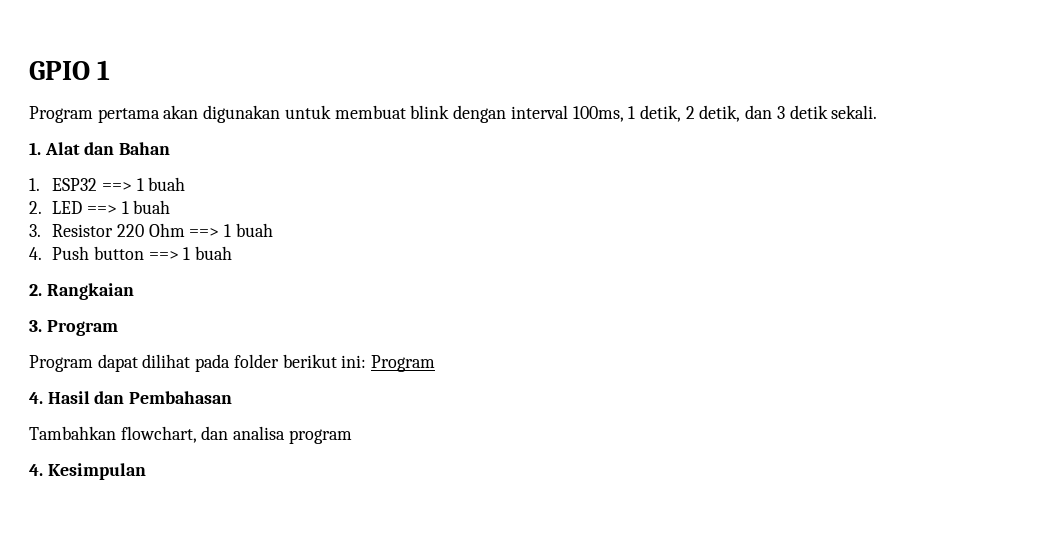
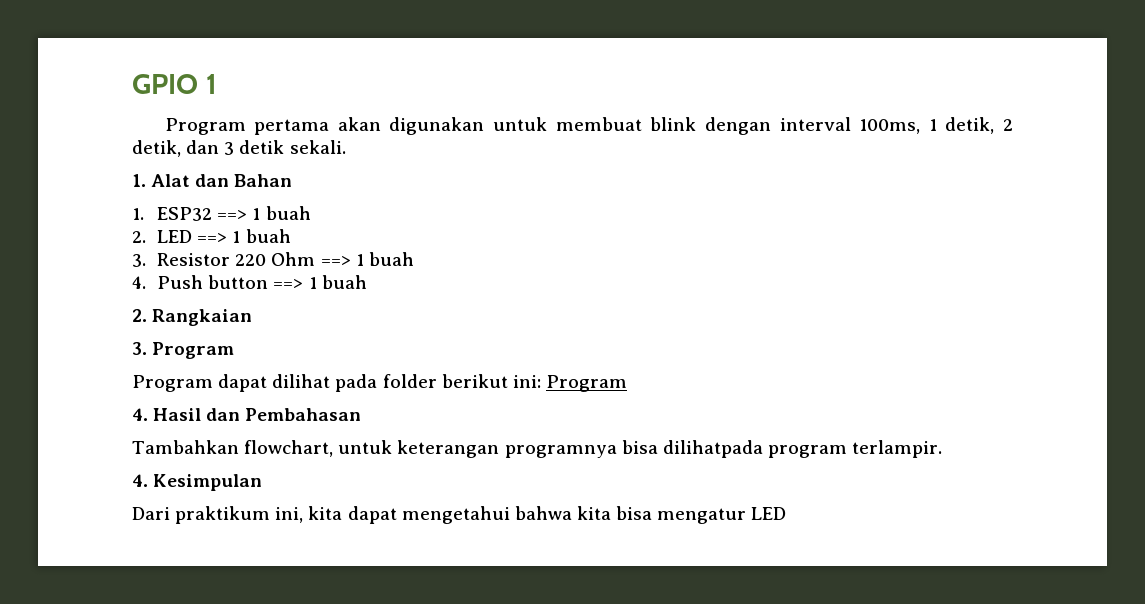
- Tambahkan flowchart, dan analisa program
+ Tambahkan flowchart, untuk keterangan programnya bisa dilihatpada program terlampir.
+ Dari praktikum ini, kita dapat mengetahui bahwa kita bisa mengatur LED

